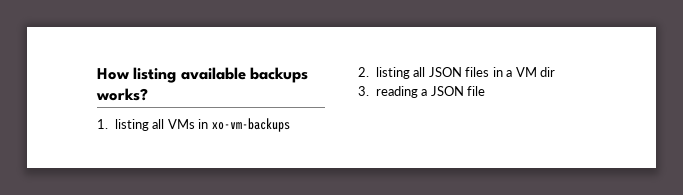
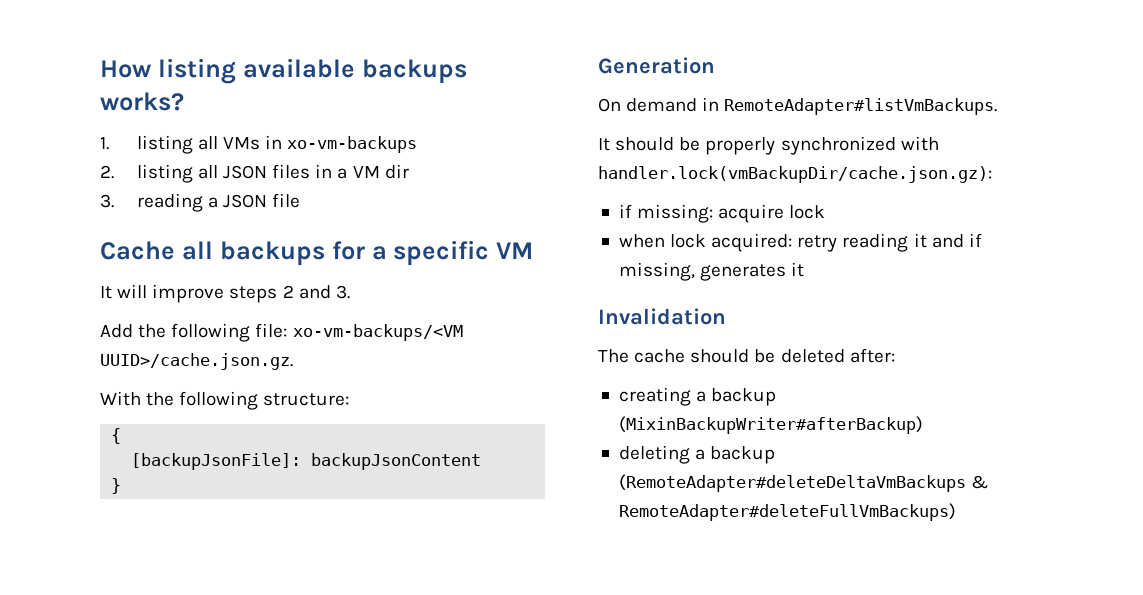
+ Cache all backups for a specific VM
+ It will improve steps 2 and 3.
+ Add the following file: xo-vm-backups/<VM UUID>/cache.json.gz.
+ With the following structure:
+ {
+ [backupJsonFile]: backupJsonContent
+ }
+ Generation
+ On demand in RemoteAdapter#listVmBackups.
+ It should be properly synchronized with handler.lock(vmBackupDir/cache.json.gz):
+ if missing: acquire lock
+ when lock acquired: retry reading it and if missing, generates it
+ Invalidation
+ The cache should be deleted after:
+ creating a backup (MixinBackupWriter#afterBackup)
+ deleting a backup (RemoteAdapter#deleteDeltaVmBackups & RemoteAdapter#deleteFullVmBackups)

